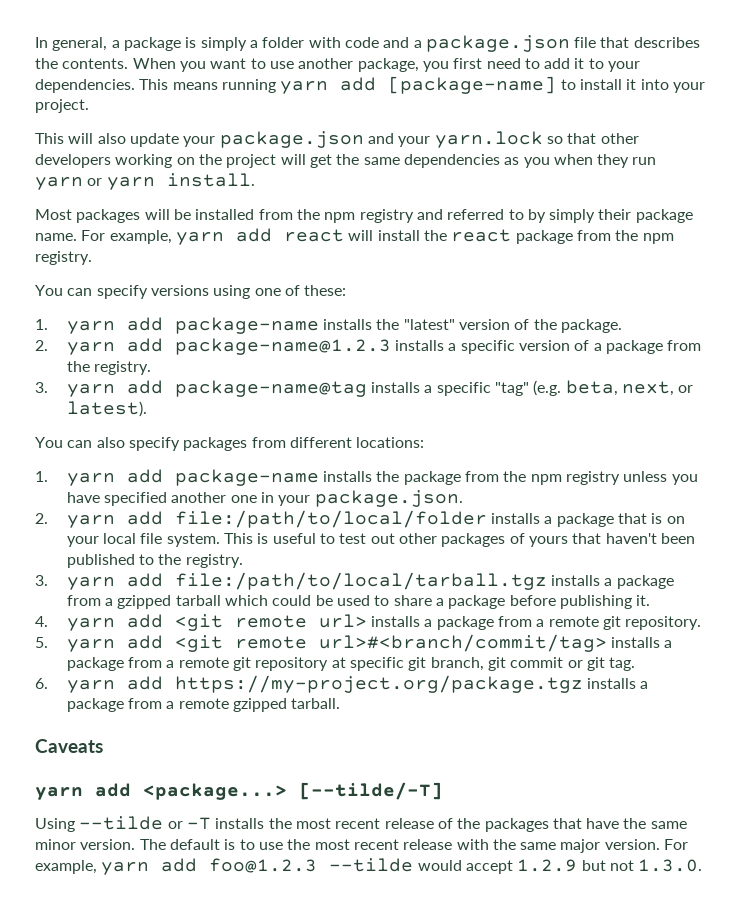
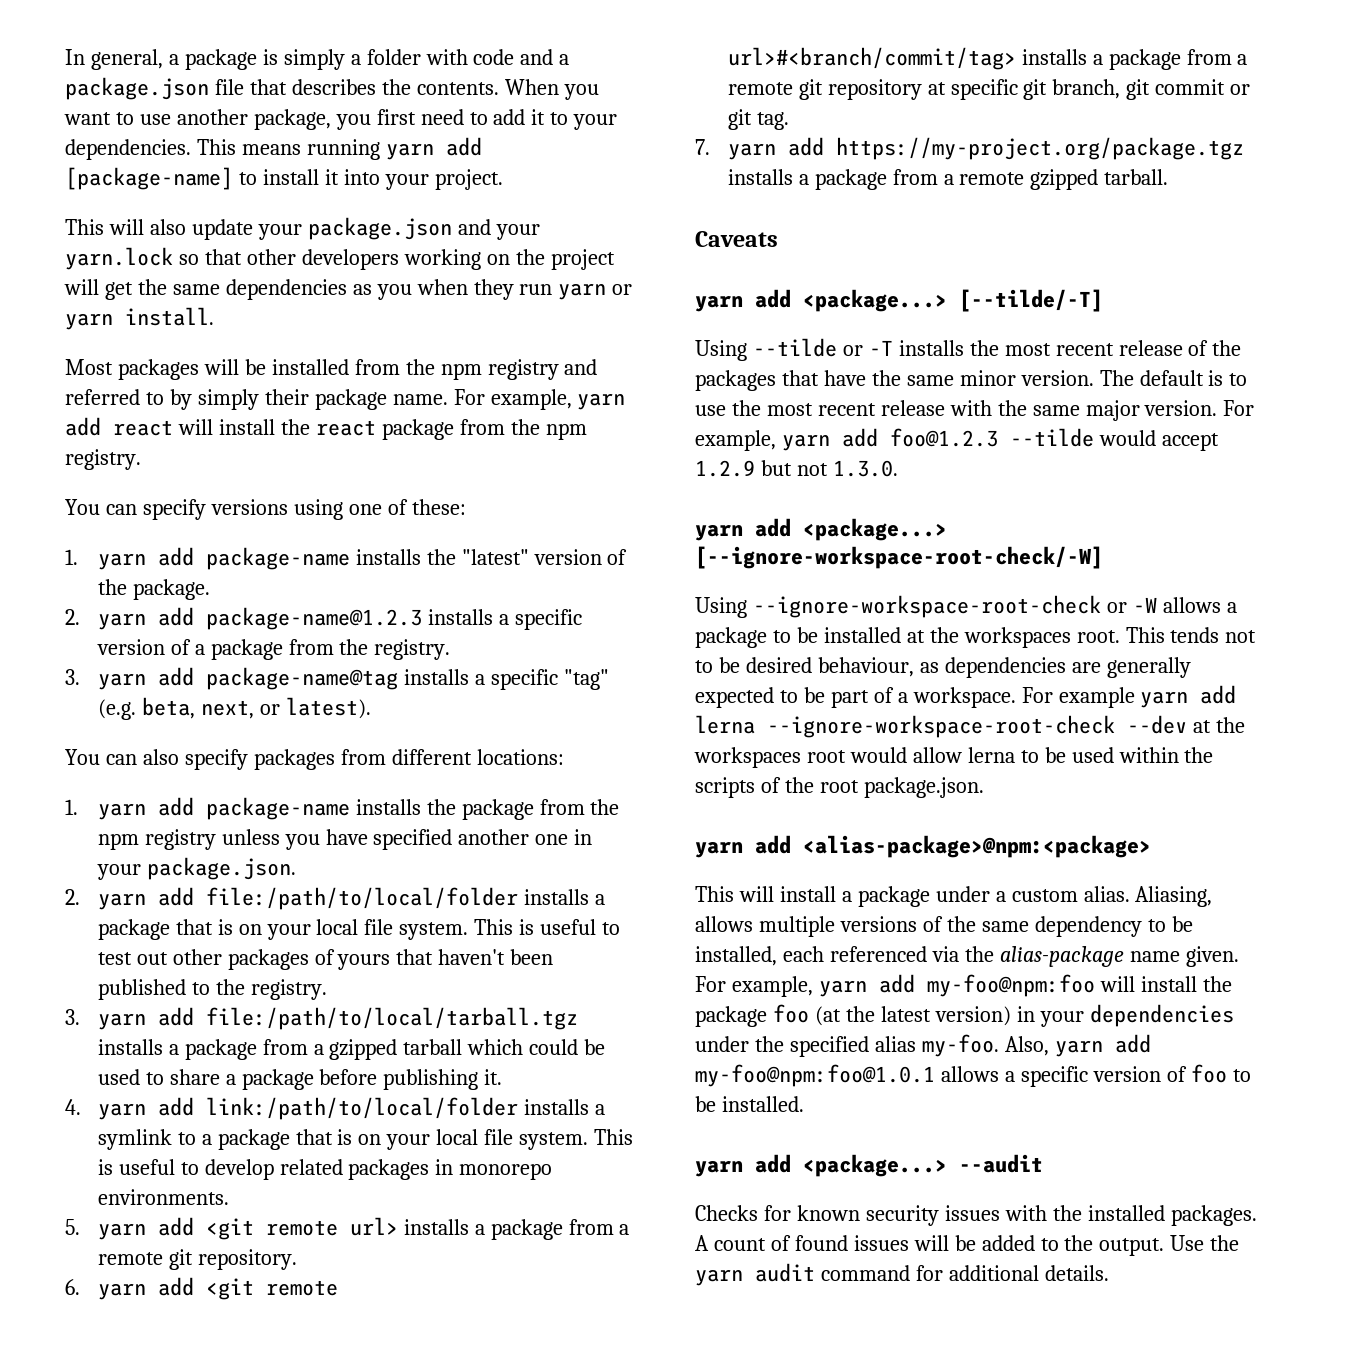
- 4. yarn add <git remote url> installs a package from a remote git repository.
+ 4. yarn add link:/path/to/local/folder installs a symlink to a package that is on your local file system. This is useful to develop related packages in monorepo environments.
+ 5. yarn add <git remote url> installs a package from a remote git repository.
- 5. yarn add <git remote url>#<branch/commit/tag> installs a package from a remote git repository at specific git branch, git commit or git tag.
+ 6. yarn add <git remote url>#<branch/commit/tag> installs a package from a remote git repository at specific git branch, git commit or git tag.
- 6. yarn add https://my-project.org/package.tgz installs a package from a remote gzipped tarball.
+ 7. yarn add https://my-project.org/package.tgz installs a package from a remote gzipped tarball.
+ yarn add <package...> [--ignore-workspace-root-check/-W]
+ Using --ignore-workspace-root-check or -W allows a package to be installed at the workspaces root. This tends not to be desired behaviour, as dependencies are generally expected to be part of a workspace. For example yarn add lerna --ignore-workspace-root-check --dev at the workspaces root would allow lerna to be used within the scripts of the root package.json.
+ yarn add <alias-package>@npm:<package>
+ This will install a package under a custom alias. Aliasing, allows multiple versions of the same dependency to be installed, each referenced via the alias-package name given. For example, yarn add my-foo@npm:foo will install the package foo (at the latest version) in your dependencies under the specified alias my-foo. Also, yarn add my-foo@npm:foo@1.0.1 allows a specific version of foo to be installed.
+ yarn add <package...> --audit
+ Checks for known security issues with the installed packages. A count of found issues will be added to the output. Use the yarn audit command for additional details.

